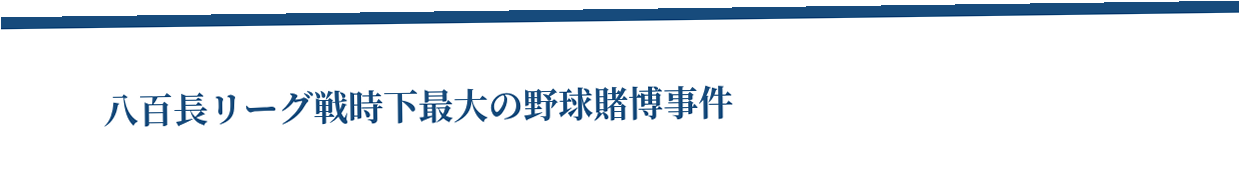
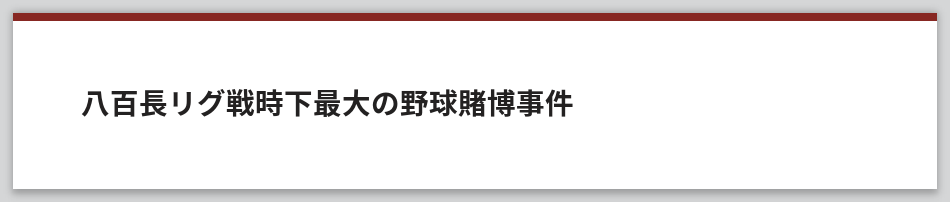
- 八百長リーグ戦時下最大の野球賭博事件
+ 八百長リグ戦時下最大の野球賭博事件

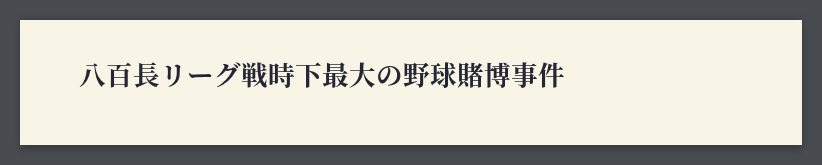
- 八百長リグ戦時下最大の野球賭博事件
+ 八百長リーグ戦時下最大の野球賭博事件

